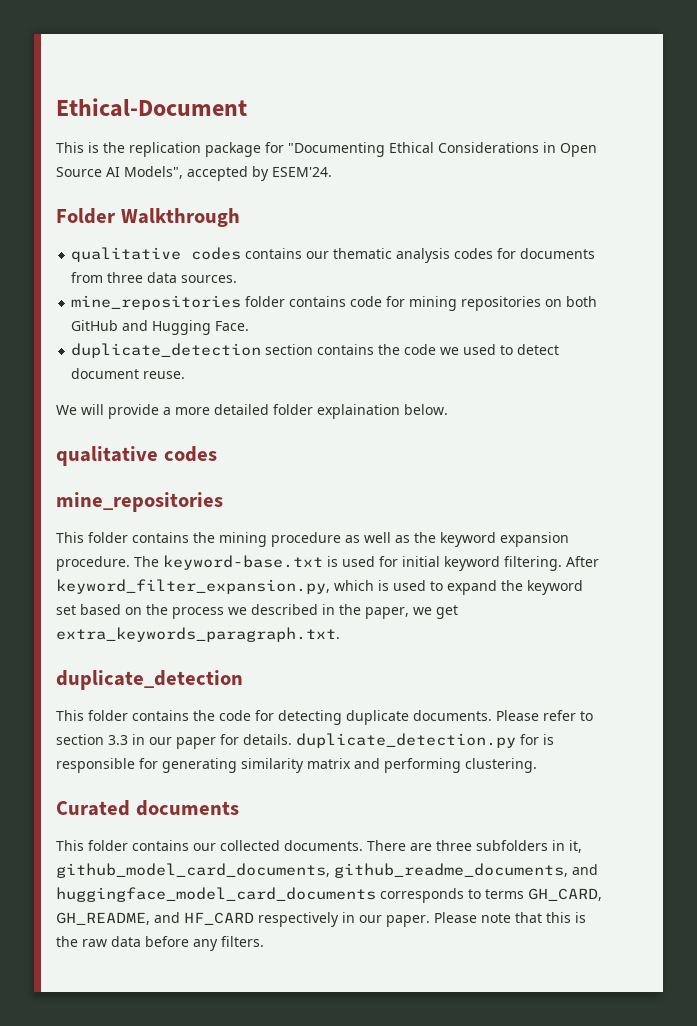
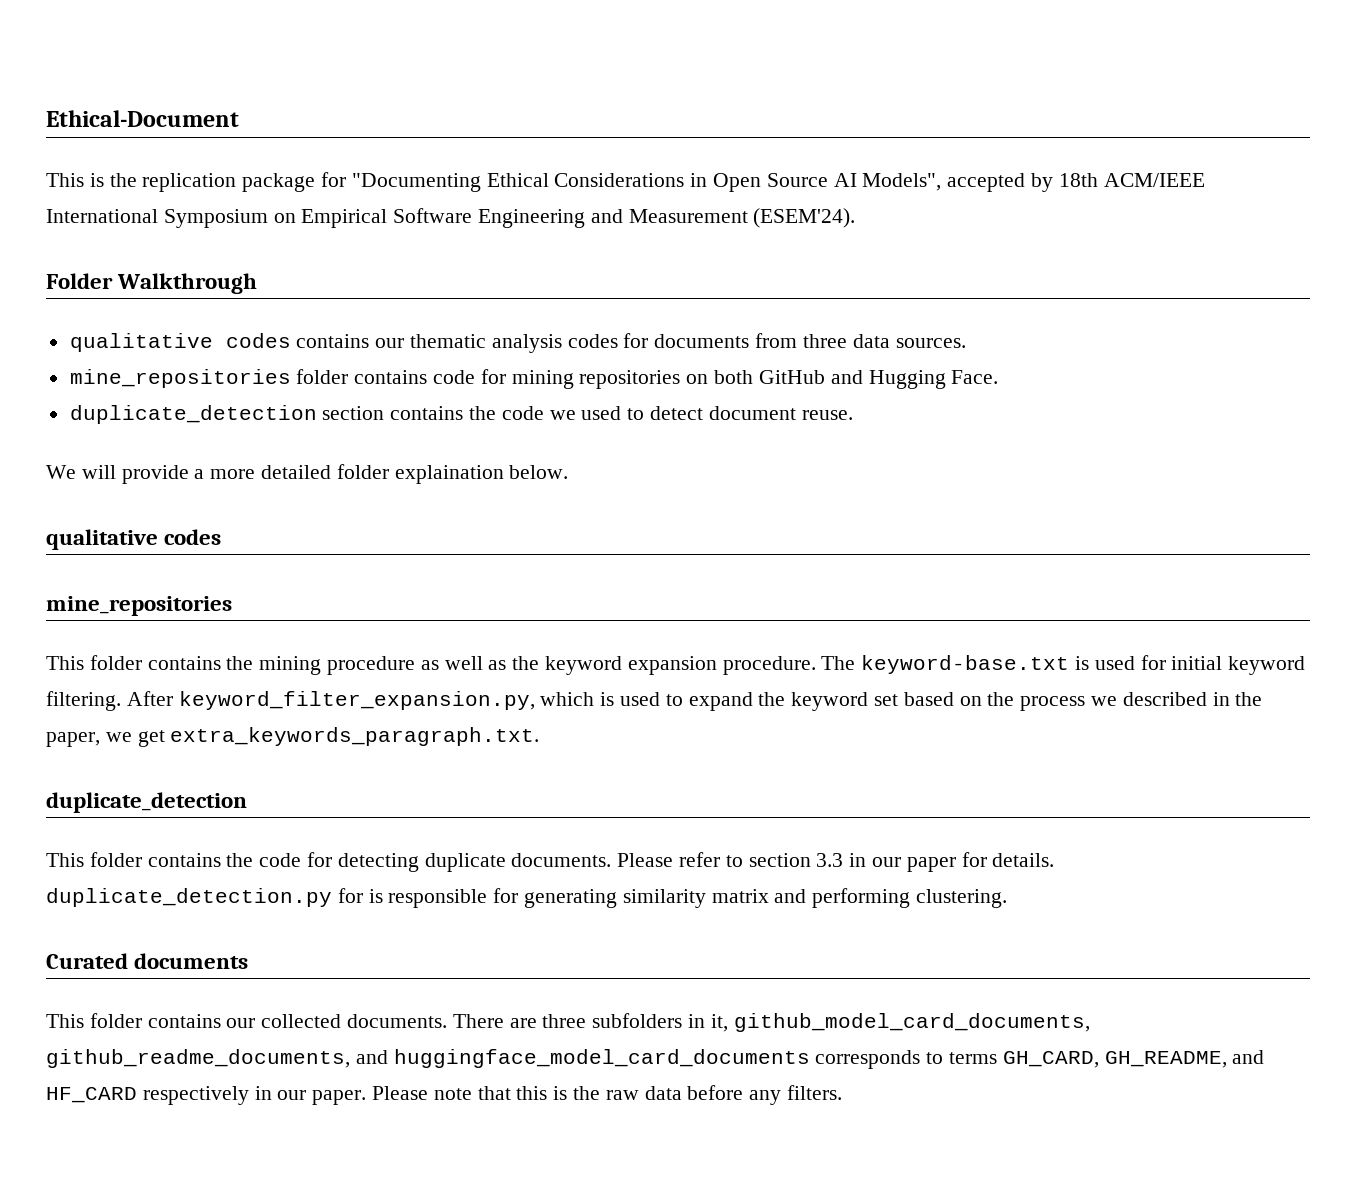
- This is the replication package for "Documenting Ethical Considerations in Open Source AI Models", accepted by ESEM'24.
+ This is the replication package for "Documenting Ethical Considerations in Open Source AI Models", accepted by 18th ACM/IEEE International Symposium on Empirical Software Engineering and Measurement (ESEM'24).

